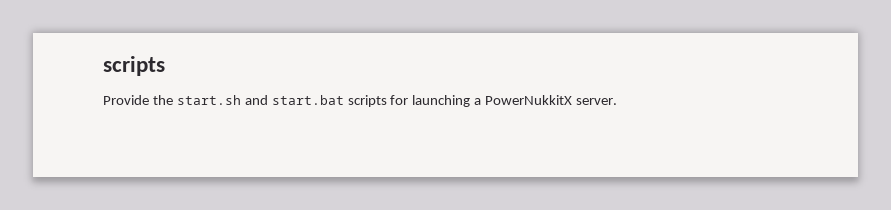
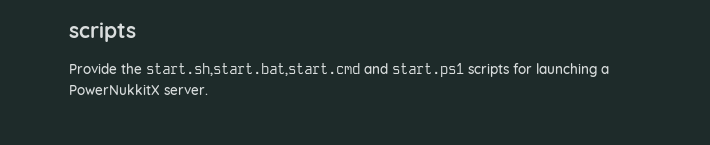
- Provide the start.sh and start.bat scripts for launching a PowerNukkitX server.
+ Provide the start.sh,start.bat,start.cmd and start.ps1 scripts for launching a PowerNukkitX server.

